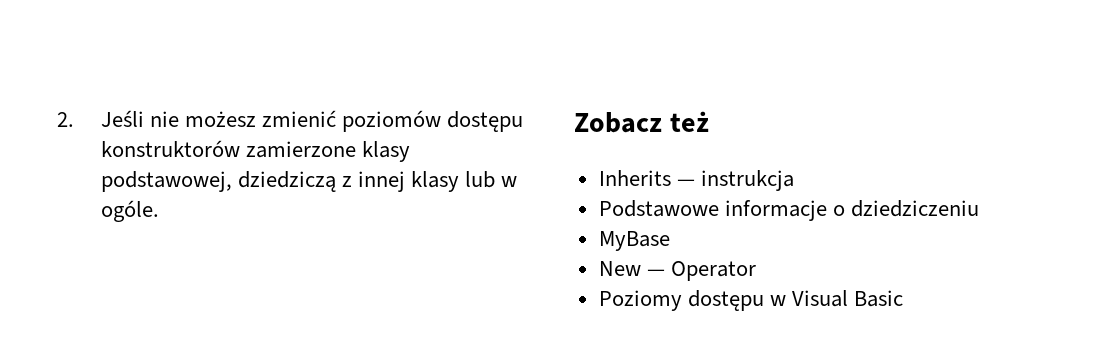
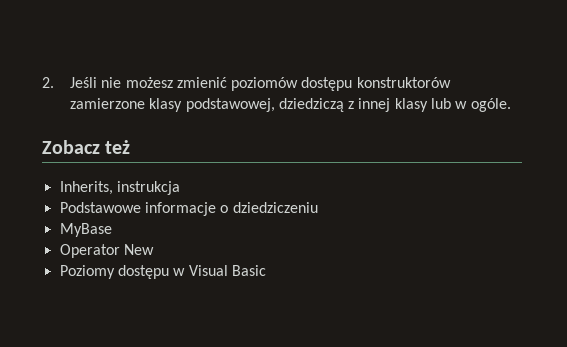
- Inherits — instrukcja
+ Inherits, instrukcja
- New — Operator
+ Operator New

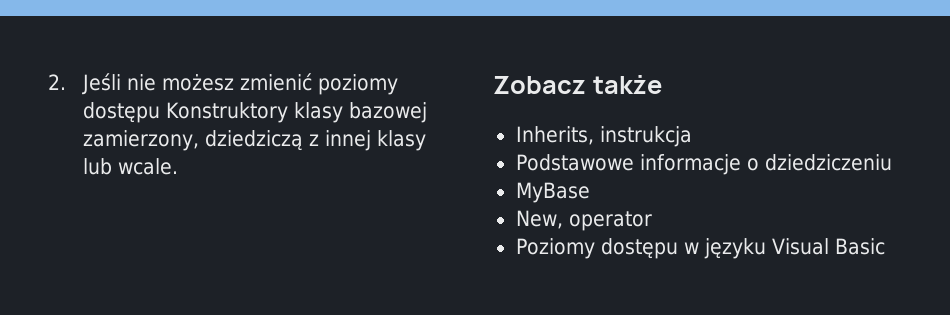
- 2. Jeśli nie możesz zmienić poziomów dostępu konstruktorów zamierzone klasy podstawowej, dziedziczą z innej klasy lub w ogóle.
+ 2. Jeśli nie możesz zmienić poziomy dostępu Konstruktory klasy bazowej zamierzony, dziedziczą z innej klasy lub wcale.
- Zobacz też
+ Zobacz także
- Operator New
+ New, operator
- Poziomy dostępu w Visual Basic
+ Poziomy dostępu w języku Visual Basic

